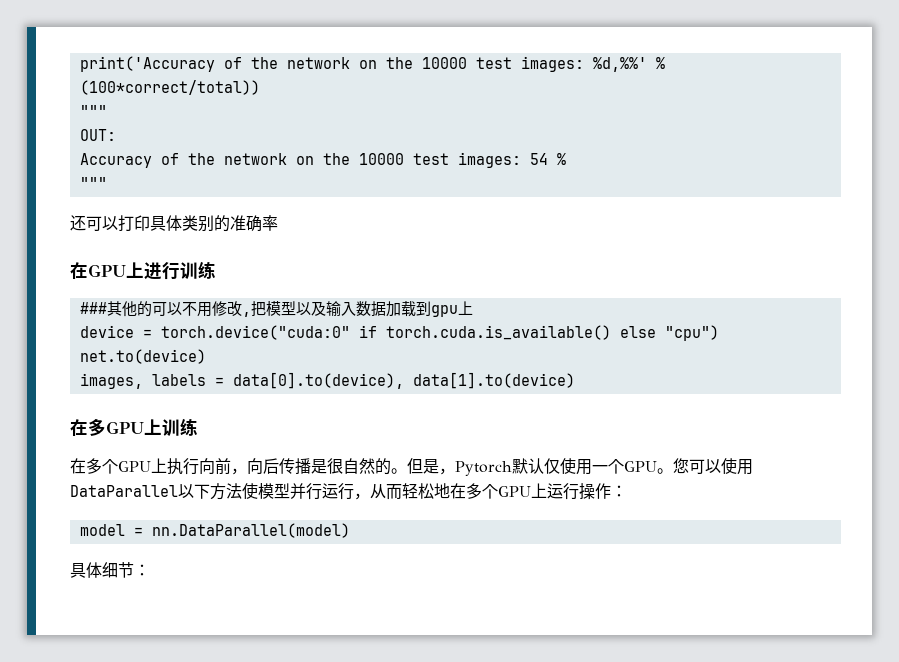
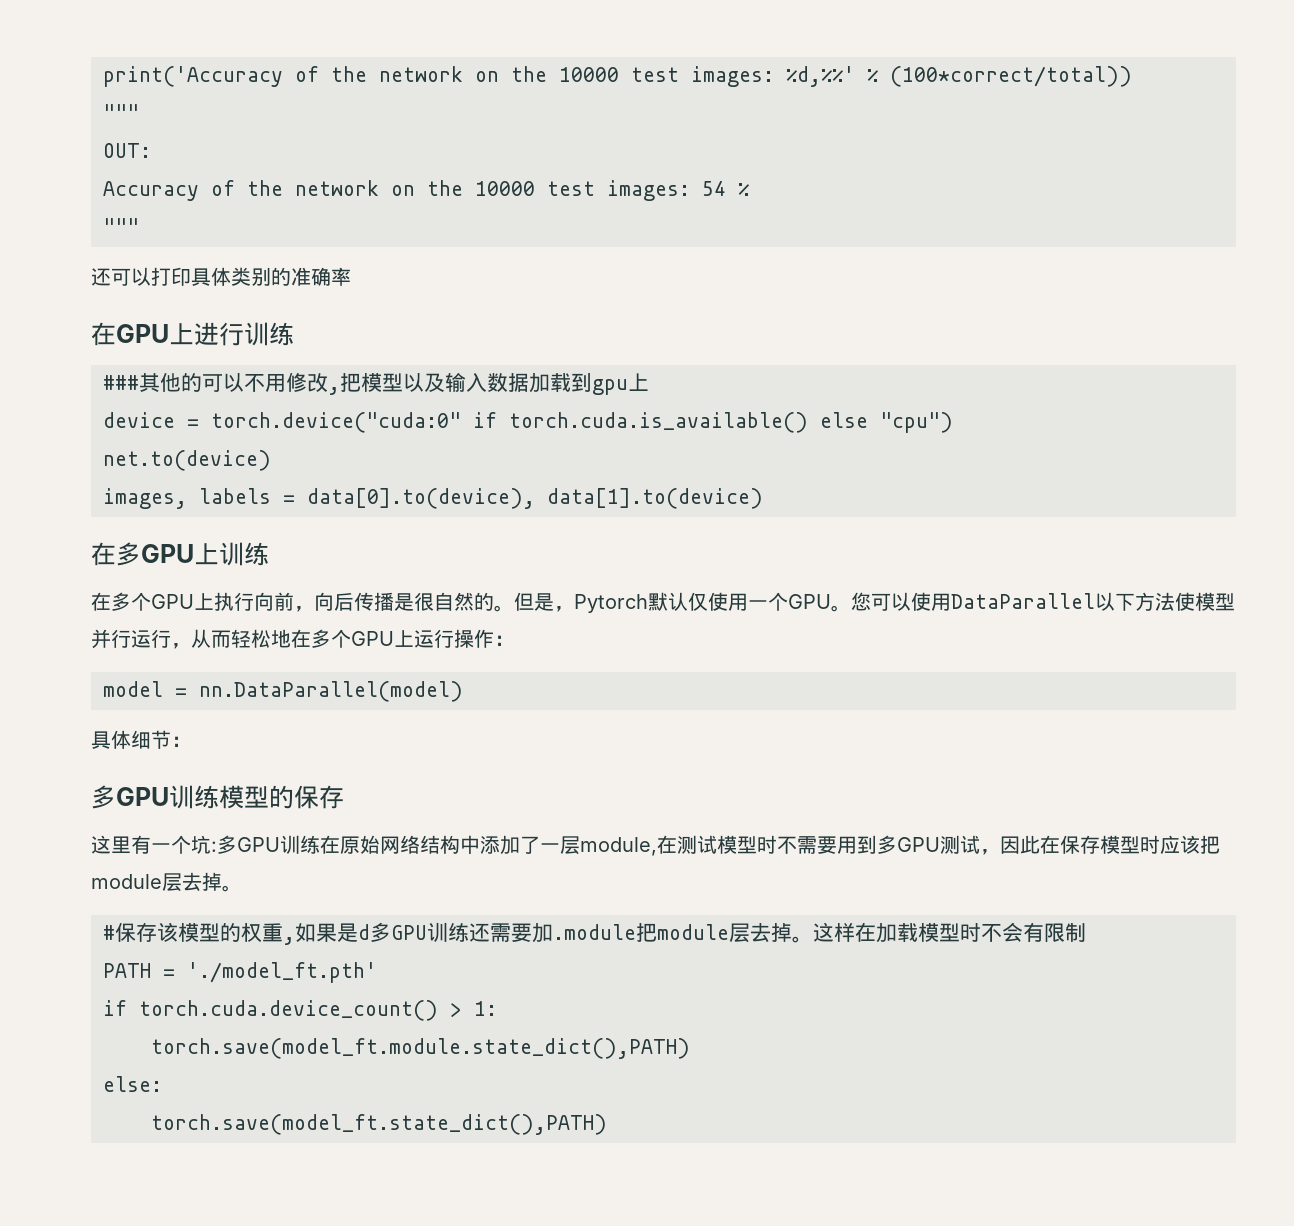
+ 多GPU训练模型的保存
+ 这里有一个坑:多GPU训练在原始网络结构中添加了一层module,在测试模型时不需要用到多GPU测试，因此在保存模型时应该把module层去掉。
+ #保存该模型的权重,如果是d多GPU训练还需要加.module把module层去掉。这样在加载模型时不会有限制
+ PATH = './model_ft.pth'
+ if torch.cuda.device_count() > 1:
+ torch.save(model_ft.module.state_dict(),PATH)
+ else:
+ torch.save(model_ft.state_dict(),PATH)

